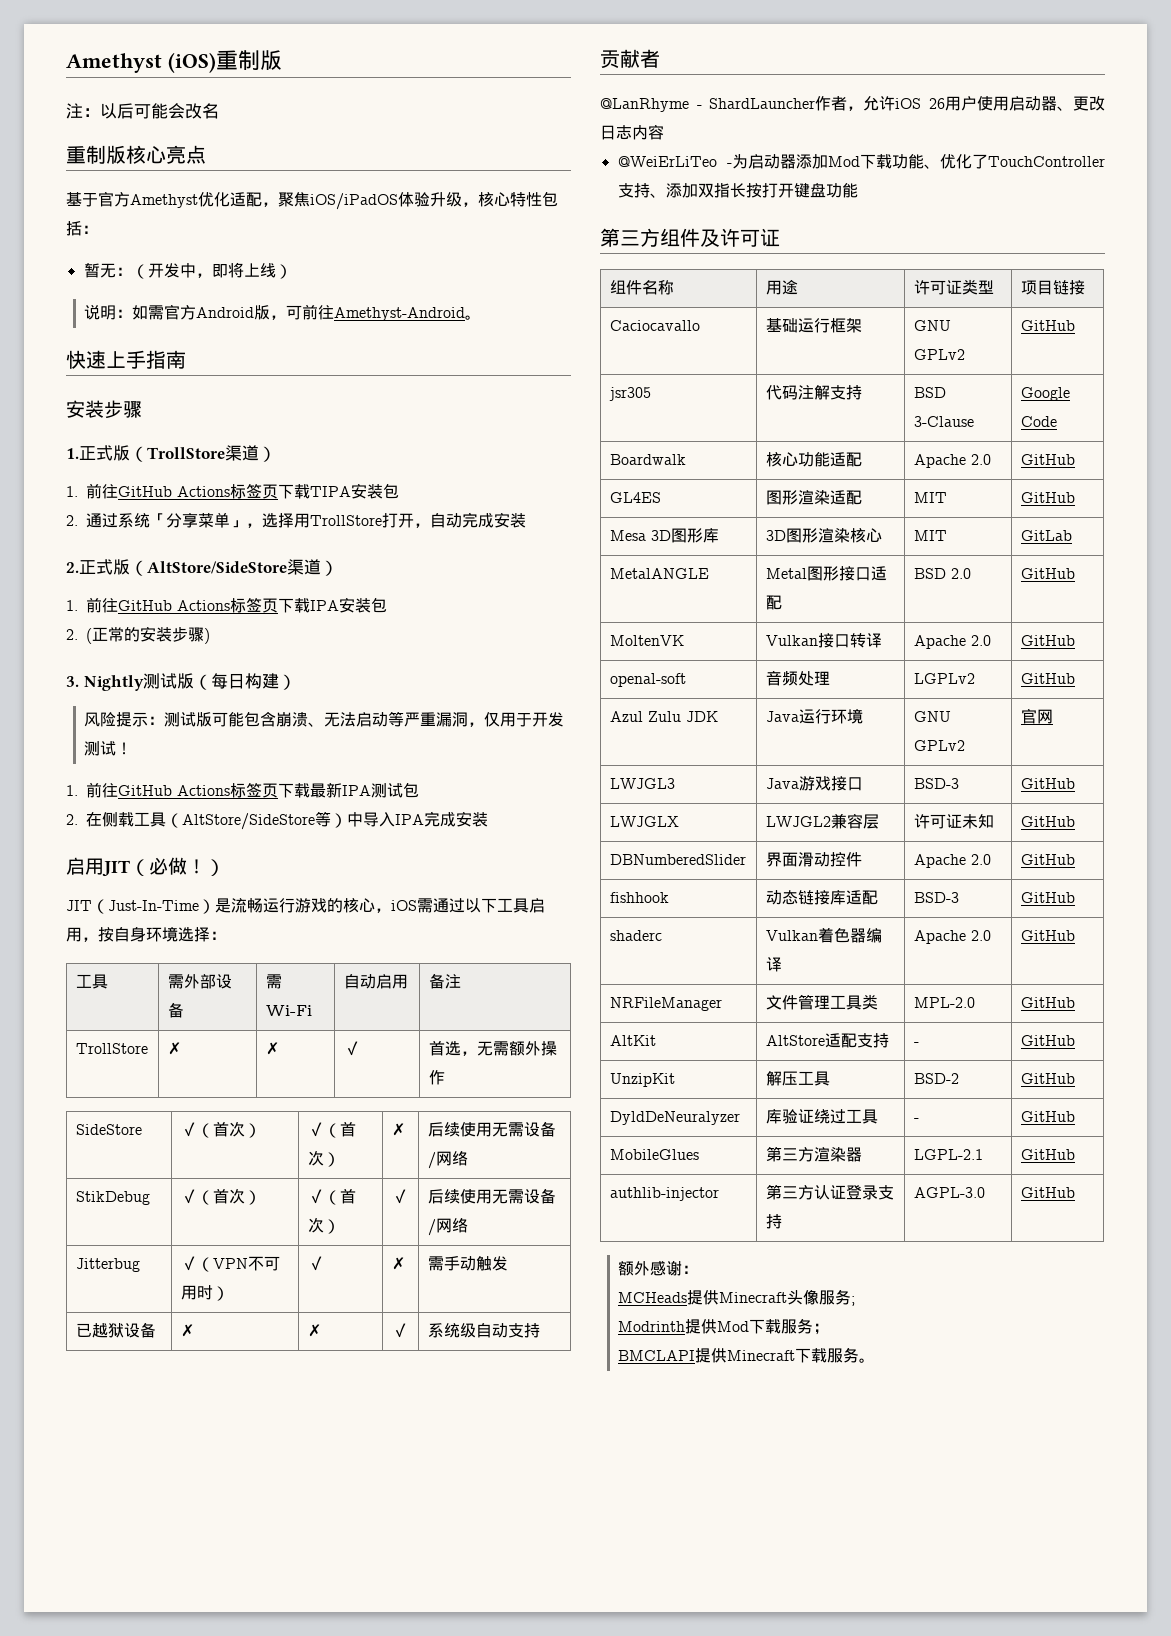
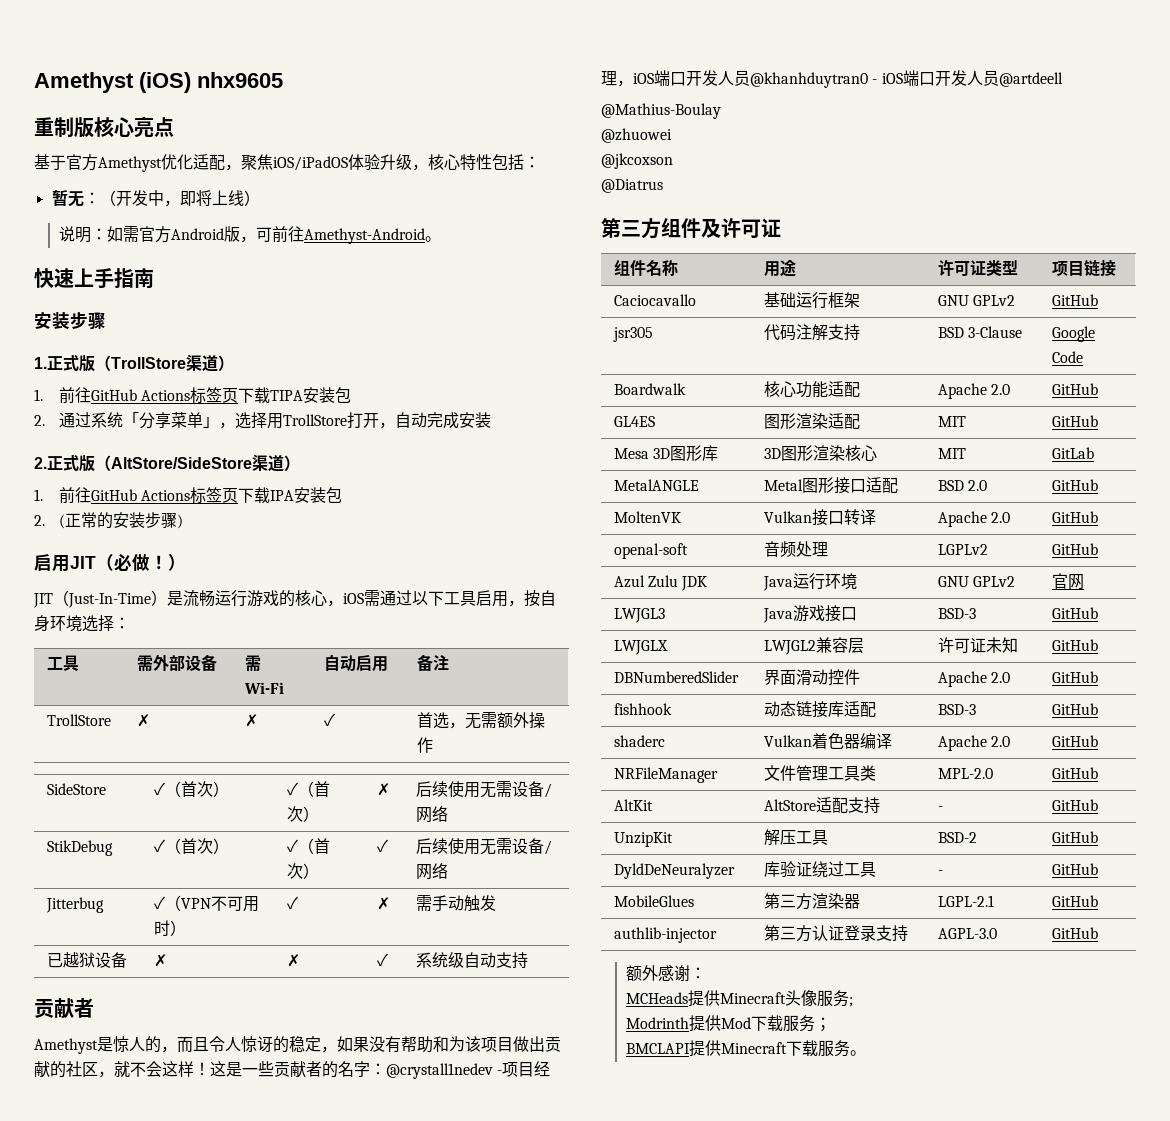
- Amethyst (iOS)重制版
- 注：以后可能会改名
+ Amethyst (iOS) nhx9605
- 3. Nightly测试版（每日构建）
- 风险提示：测试版可能包含崩溃、无法启动等严重漏洞，仅用于开发测试！
- 1.前往GitHub Actions标签页下载最新IPA测试包
- 2.在侧载工具（AltStore/SideStore等）中导入IPA完成安装
- @LanRhyme - ShardLauncher作者，允许iOS 26用户使用启动器、更改日志内容
- @WeiErLiTeo -为启动器添加Mod下载功能、优化了TouchController支持、添加双指长按打开键盘功能
+ Amethyst是惊人的，而且令人惊讶的稳定，如果没有帮助和为该项目做出贡献的社区，就不会这样！这是一些贡献者的名字：@crystall1nedev -项目经理，iOS端口开发人员@khanhduytran0 - iOS端口开发人员@artdeell
+ @Mathius-Boulay
+ @zhuowei
+ @jkcoxson
+ @Diatrus

